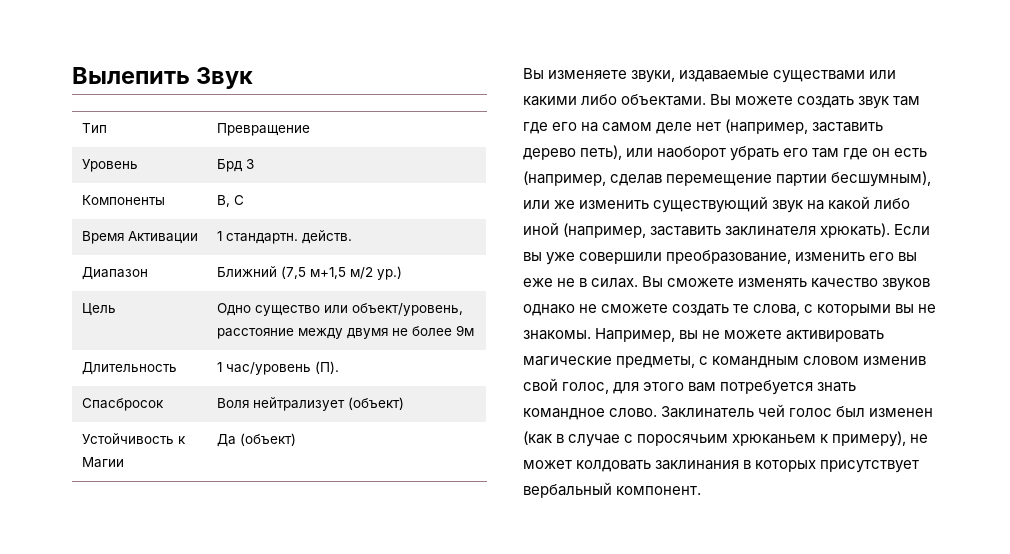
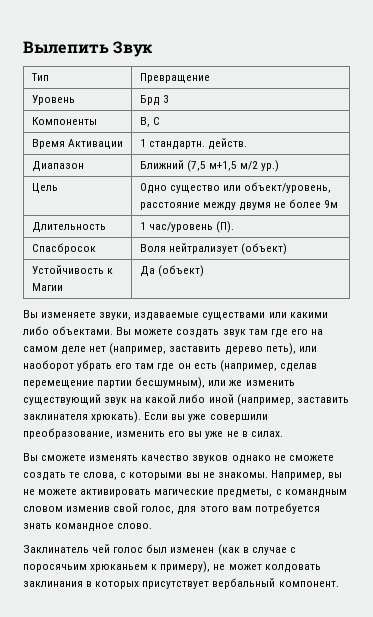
- Если вы уже совершили преобразование, изменить его вы еже не в силах. Вы сможете изменять качество звуков однако не сможете создать те слова, с которыми вы не знакомы.
+ Если вы уже совершили преобразование, изменить его вы уже не в силах.
+ Вы сможете изменять качество звуков однако не сможете создать те слова, с которыми вы не знакомы.
- Например, вы не можете активировать магические предметы, с командным словом изменив свой голос, для этого вам потребуется знать командное слово. Заклинатель чей голос был изменен (как в случае с поросячьим хрюканьем к примеру), не может колдовать заклинания в которых присутствует вербальный компонент.
+ Например, вы не можете активировать магические предметы, с командным словом изменив свой голос, для этого вам потребуется знать командное слово.
+ Заклинатель чей голос был изменен (как в случае с поросячьим хрюканьем к примеру), не может колдовать заклинания в которых присутствует вербальный компонент.

